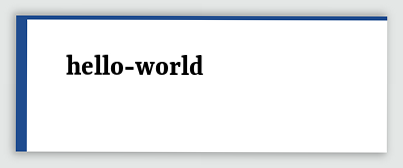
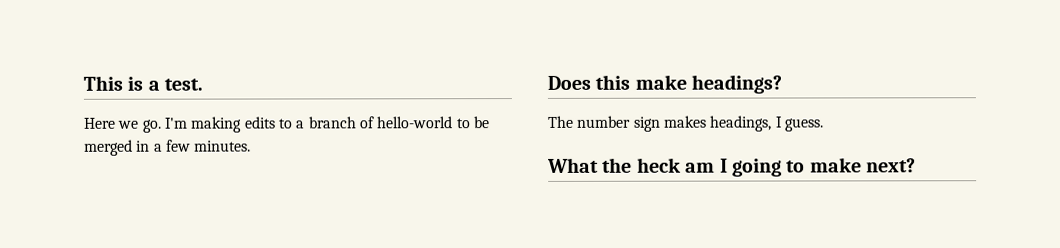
- hello-world
+ This is a test.
+ Here we go. I'm making edits to a branch of hello-world to be merged in a few minutes.
+ Does this make headings?
+ The number sign makes headings, I guess.
+ What the heck am I going to make next?

